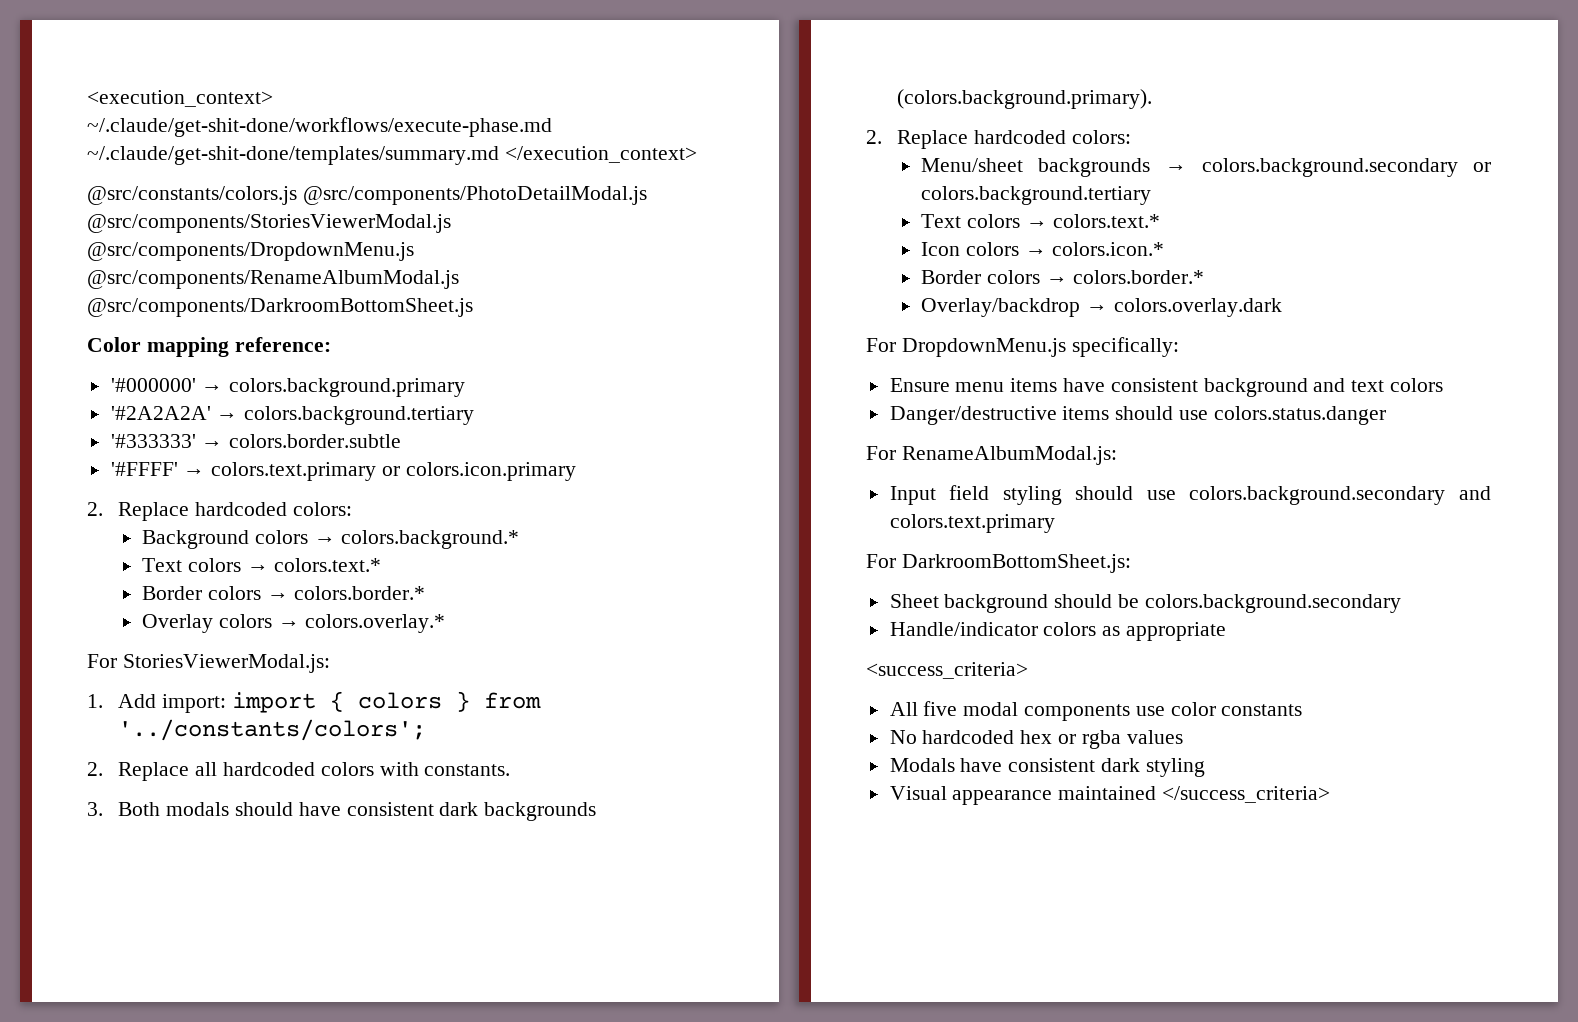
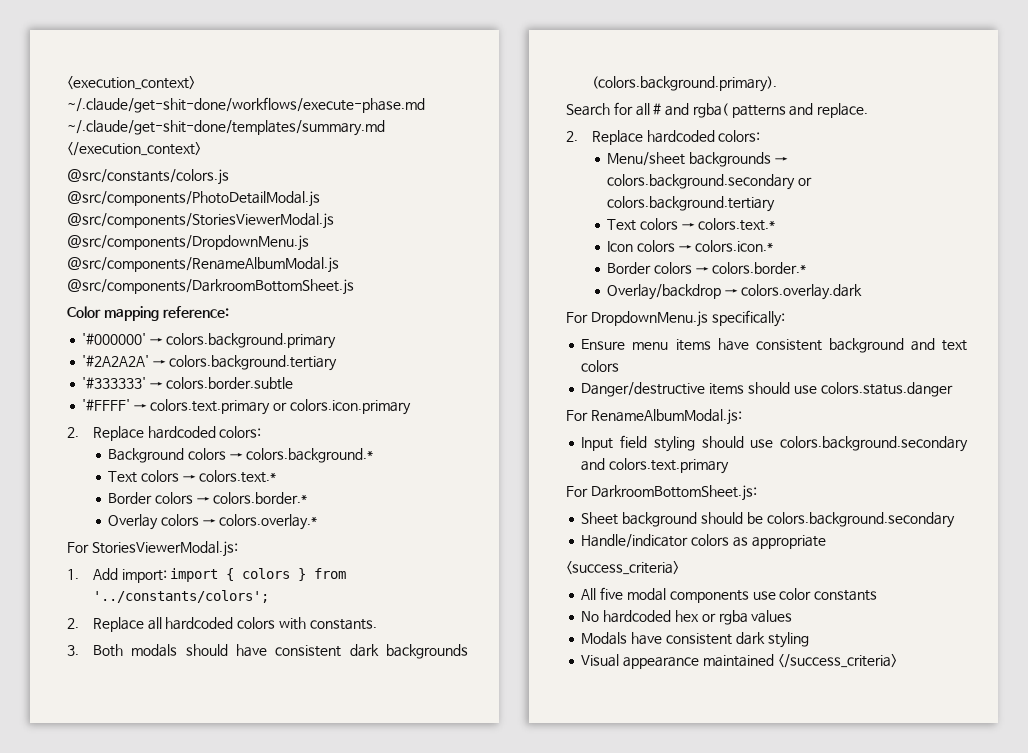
+ Search for all # and rgba( patterns and replace.

